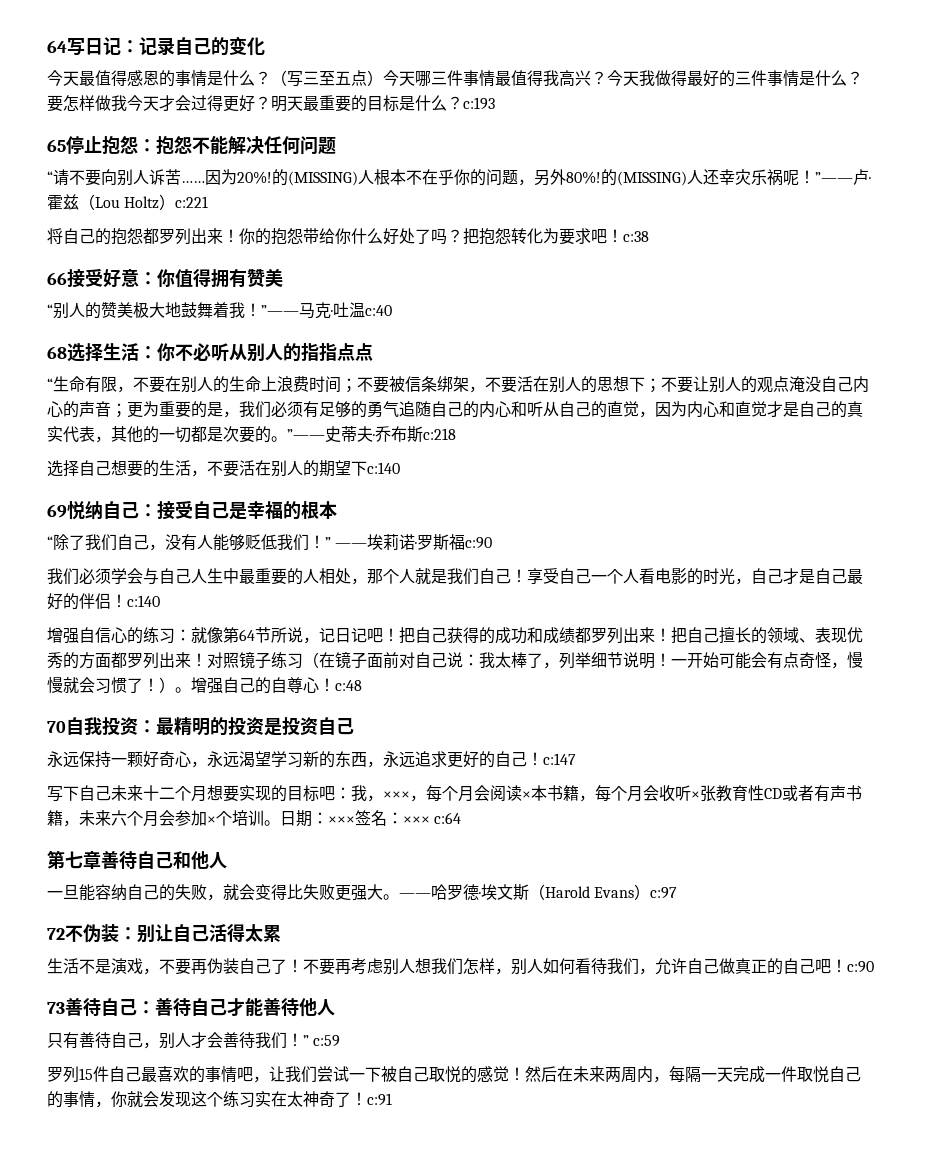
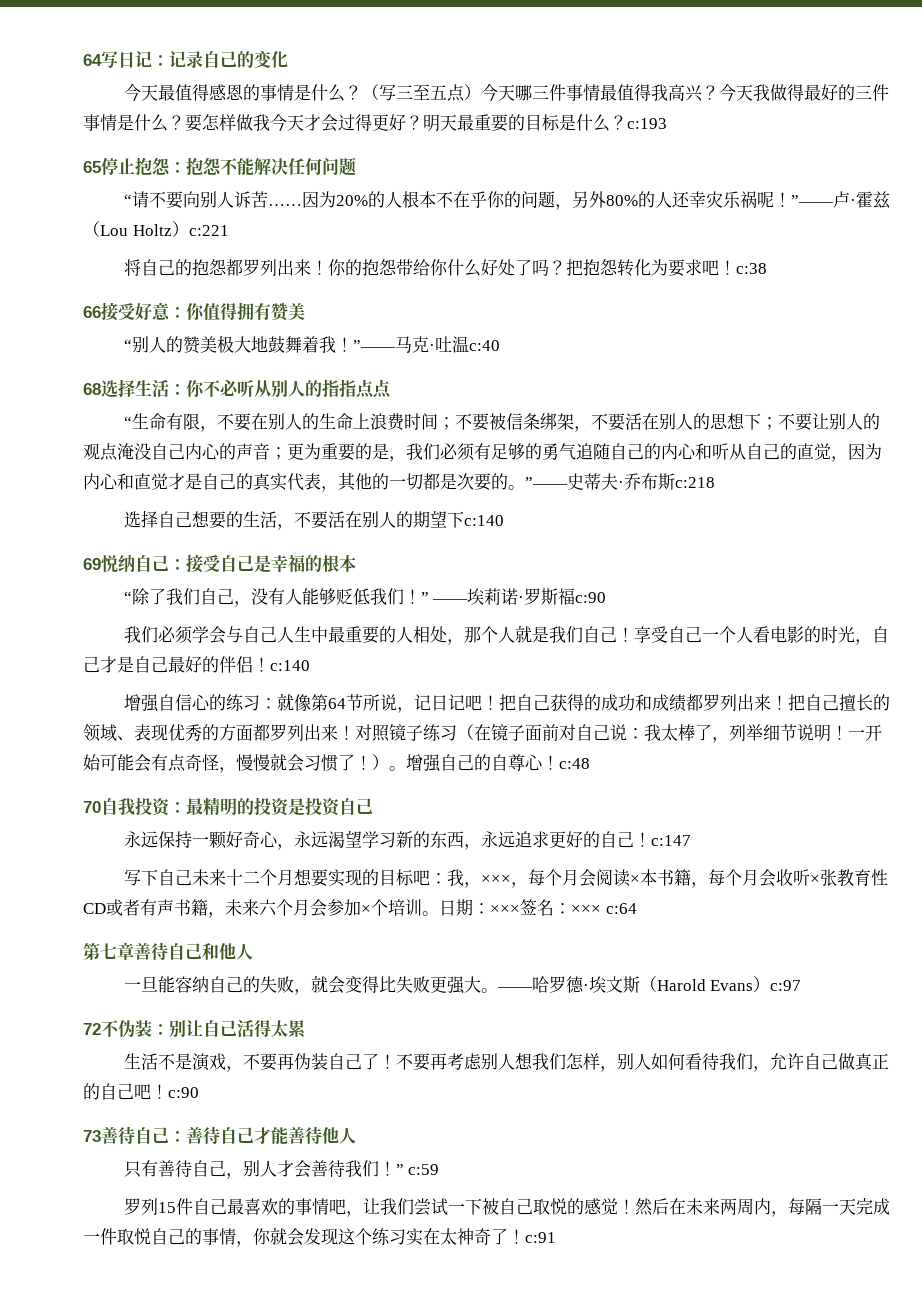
- 因为20%!的(MISSING)人根本不在乎你的问题，另外80%!的(MISSING)人还幸灾乐祸呢！”——卢·霍兹（Lou Holtz）c:221
+ 因为20%的人根本不在乎你的问题，另外80%的人还幸灾乐祸呢！”——卢·霍兹（Lou Holtz）c:221

